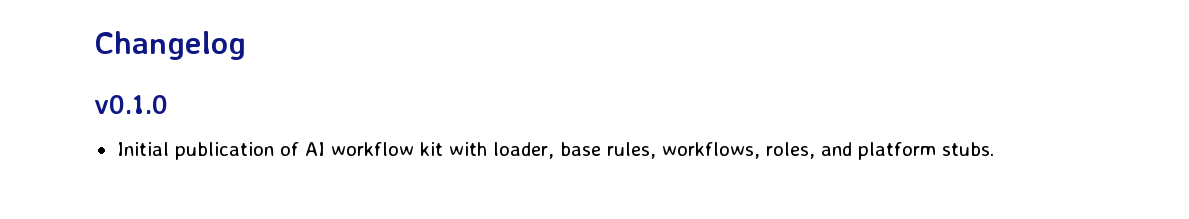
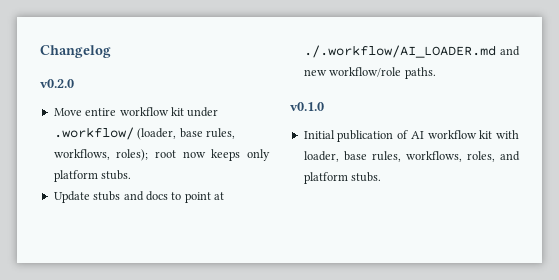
+ v0.2.0
+ Move entire workflow kit under .workflow/ (loader, base rules, workflows, roles); root now keeps only platform stubs.
+ Update stubs and docs to point at ./.workflow/AI_LOADER.md and new workflow/role paths.

